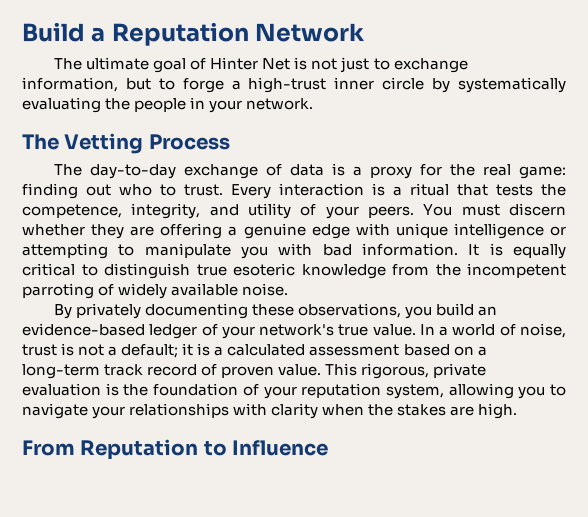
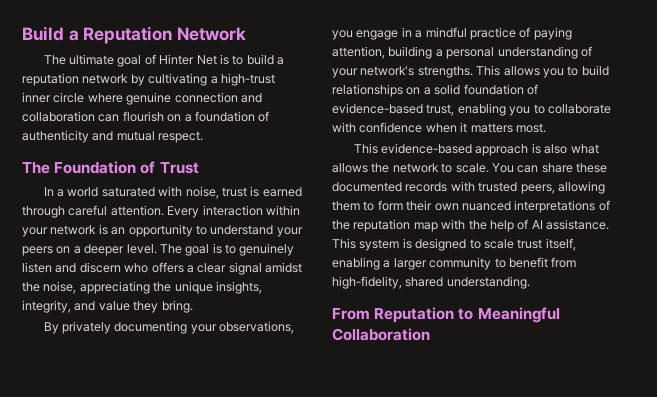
- The ultimate goal of Hinter Net is not just to exchange information, but to forge a high-trust inner circle by systematically evaluating the people in your network.
- The Vetting Process
- The day-to-day exchange of data is a proxy for the real game: finding out who to trust. Every interaction is a ritual that tests the competence, integrity, and utility of your peers. You must discern whether they are offering a genuine edge with unique intelligence or attempting to manipulate you with bad information. It is equally critical to distinguish true esoteric knowledge from the incompetent parroting of widely available noise.
+ The ultimate goal of Hinter Net is to build a reputation network by cultivating a high-trust inner circle where genuine connection and collaboration can flourish on a foundation of authenticity and mutual respect.
+ The Foundation of Trust
+ In a world saturated with noise, trust is earned through careful attention. Every interaction within your network is an opportunity to understand your peers on a deeper level. The goal is to genuinely listen and discern who offers a clear signal amidst the noise, appreciating the unique insights, integrity, and value they bring.
- By privately documenting these observations, you build an evidence-based ledger of your network's true value. In a world of noise, trust is not a default; it is a calculated assessment based on a long-term track record of proven value. This rigorous, private evaluation is the foundation of your reputation system, allowing you to navigate your relationships with clarity when the stakes are high.
+ By privately documenting your observations, you engage in a mindful practice of paying attention, building a personal understanding of your network's strengths. This allows you to build relationships on a solid foundation of evidence-based trust, enabling you to collaborate with confidence when it matters most.
+ This evidence-based approach is also what allows the network to scale. You can share these documented records with trusted peers, allowing them to form their own nuanced interpretations of the reputation map with the help of AI assistance. This system is designed to scale trust itself, enabling a larger community to benefit from high-fidelity, shared understanding.
- From Reputation to Influence
+ From Reputation to Meaningful Collaboration

